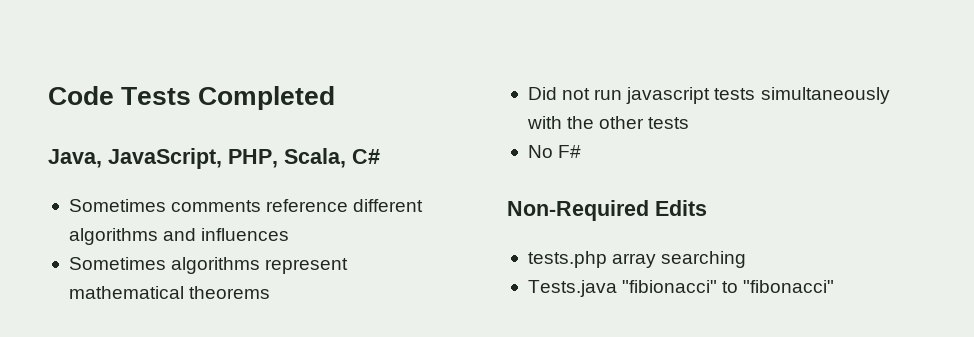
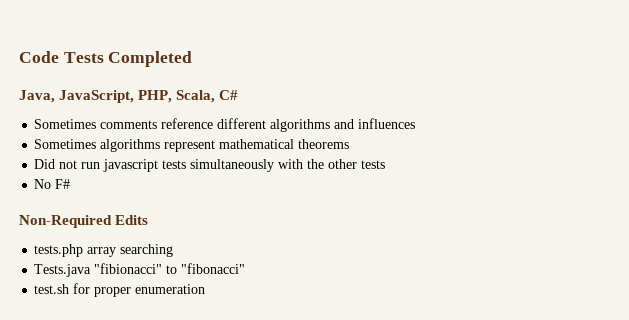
+ test.sh for proper enumeration

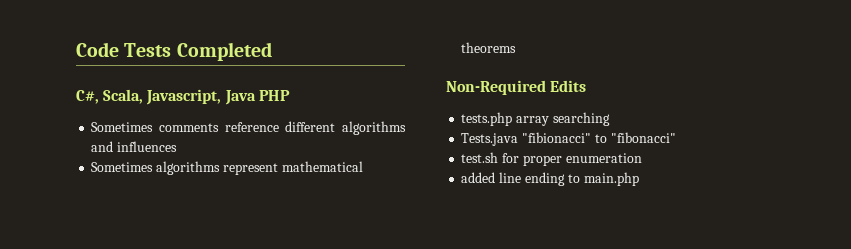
- Java, JavaScript, PHP, Scala, C#
+ C#, Scala, Javascript, Java PHP
- Did not run javascript tests simultaneously with the other tests
- No F#
+ added line ending to main.php

